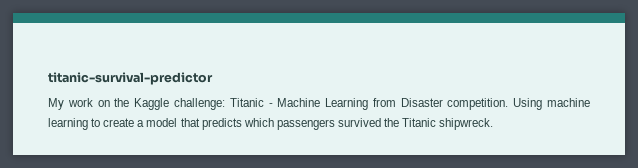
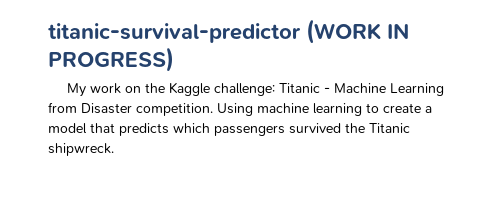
- titanic-survival-predictor
+ titanic-survival-predictor (WORK IN PROGRESS)

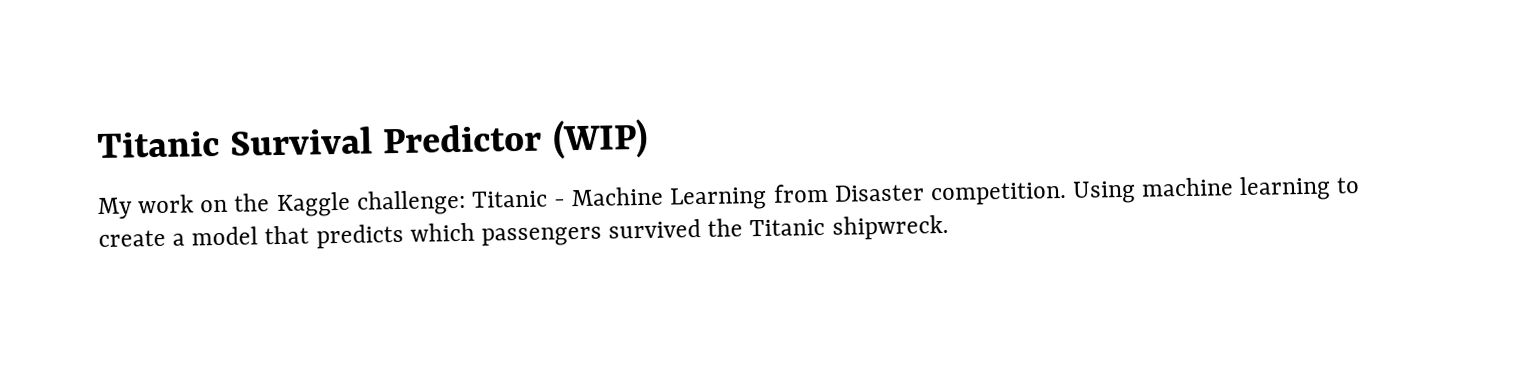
- titanic-survival-predictor (WORK IN PROGRESS)
+ Titanic Survival Predictor (WIP)

